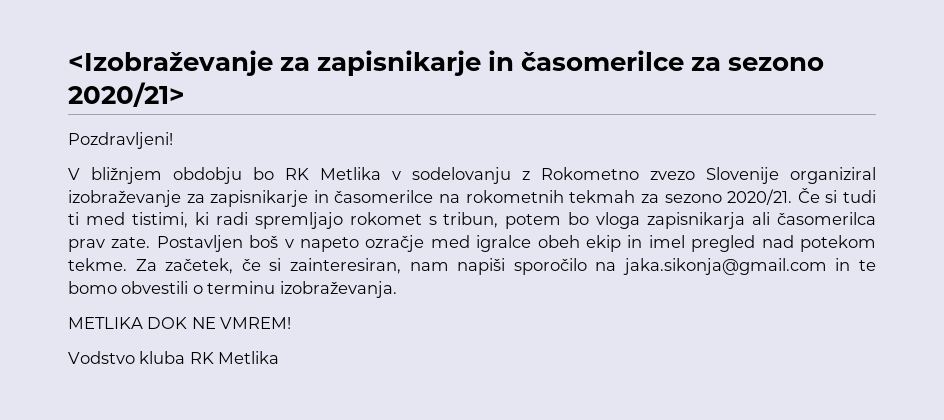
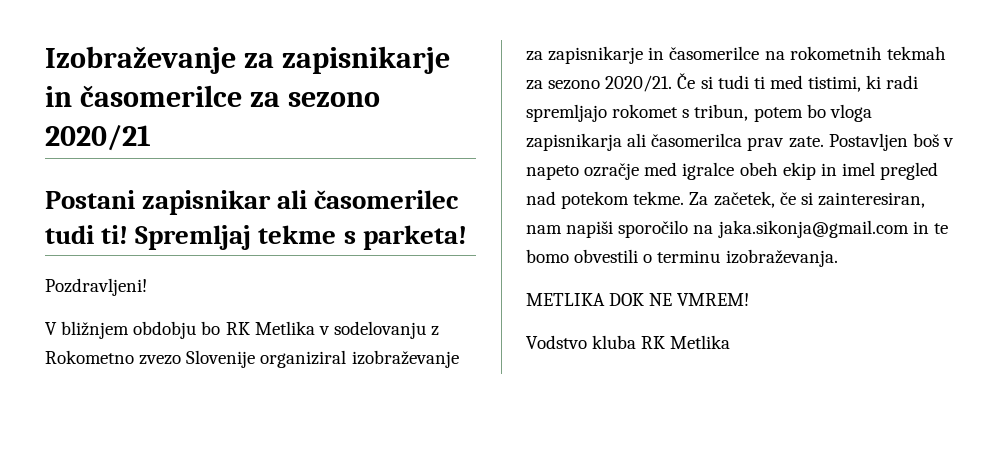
- <Izobraževanje za zapisnikarje in časomerilce za sezono 2020/21>
+ Izobraževanje za zapisnikarje in časomerilce za sezono 2020/21
+ Postani zapisnikar ali časomerilec tudi ti! Spremljaj tekme s parketa!

